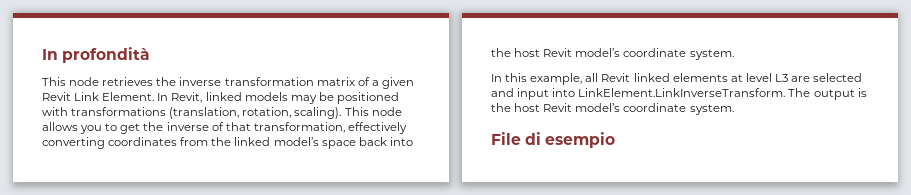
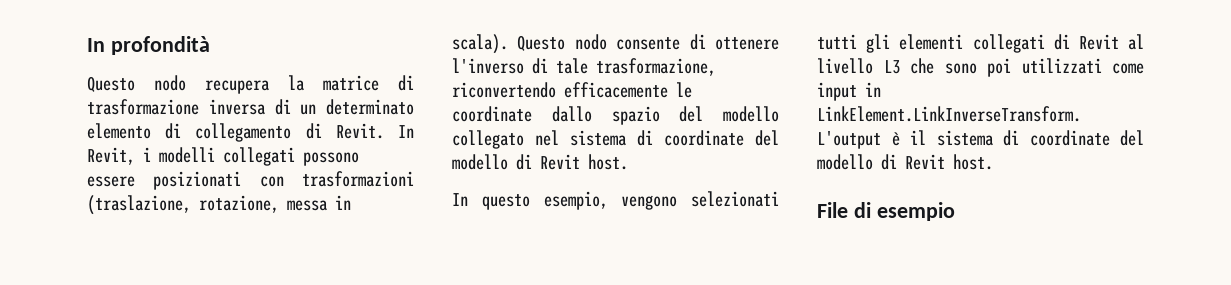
- This node retrieves the inverse transformation matrix of a given Revit Link Element. In Revit, linked models may be positioned with transformations (translation, rotation, scaling). This node allows you to get the inverse of that transformation, effectively converting coordinates from the linked model’s space back into the host Revit model’s coordinate system.
- In this example, all Revit linked elements at level L3 are selected and input into LinkElement.LinkInverseTransform. The output is the host Revit model’s coordinate system.
+ Questo nodo recupera la matrice di trasformazione inversa di un determinato elemento di collegamento di Revit. In Revit, i modelli collegati possono essere posizionati con trasformazioni (traslazione, rotazione, messa in scala). Questo nodo consente di ottenere l'inverso di tale trasformazione, riconvertendo efficacemente le coordinate dallo spazio del modello collegato nel sistema di coordinate del modello di Revit host.
+ In questo esempio, vengono selezionati tutti gli elementi collegati di Revit al livello L3 che sono poi utilizzati come input in LinkElement.LinkInverseTransform. L'output è il sistema di coordinate del modello di Revit host.

